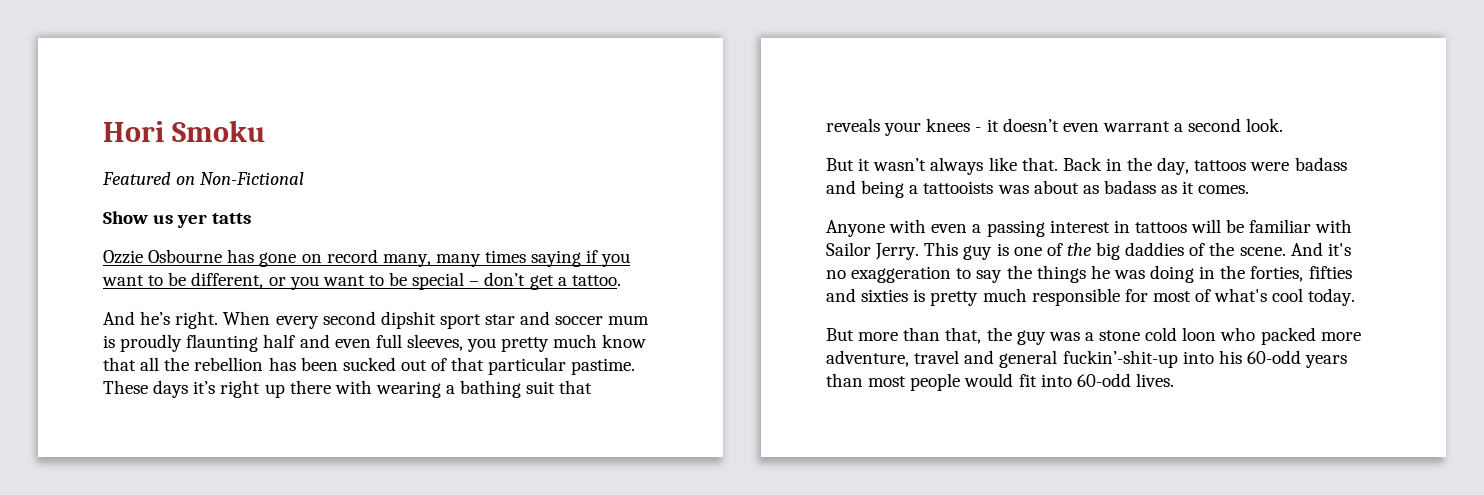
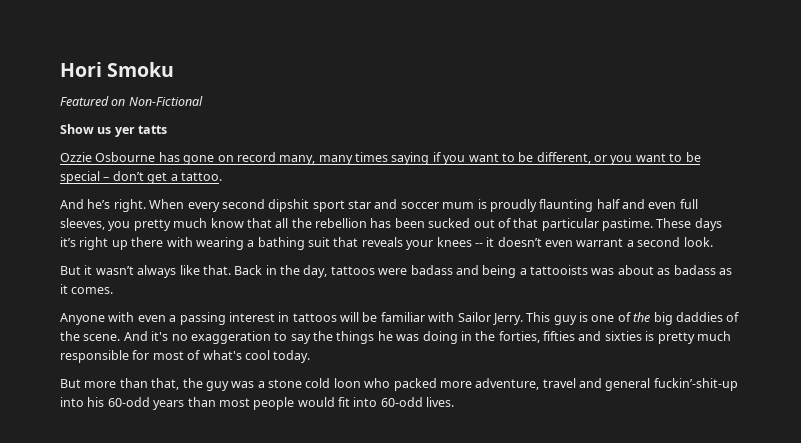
- These days it’s right up there with wearing a bathing suit that reveals your knees - it doesn’t even warrant a second look.
+ These days it’s right up there with wearing a bathing suit that reveals your knees -- it doesn’t even warrant a second look.

